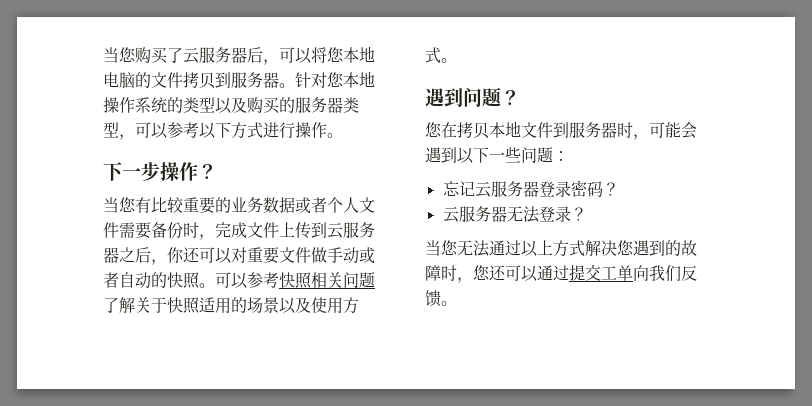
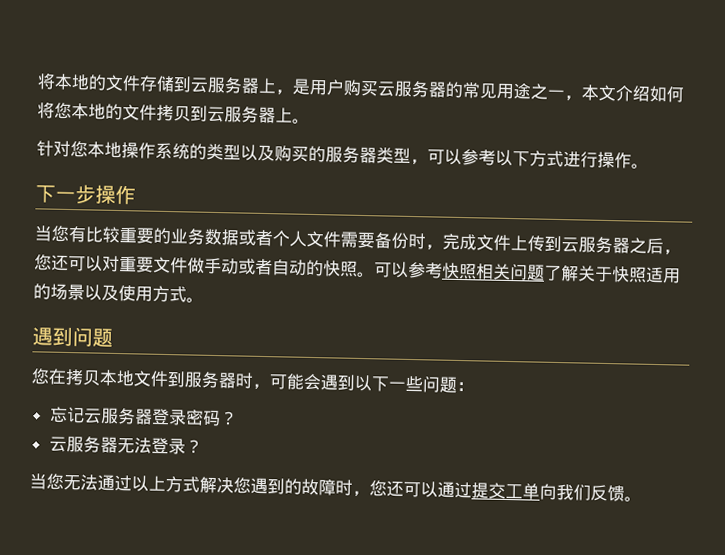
- 当您购买了云服务器后，可以将您本地电脑的文件拷贝到服务器。针对您本地操作系统的类型以及购买的服务器类型，可以参考以下方式进行操作。
+ 将本地的文件存储到云服务器上，是用户购买云服务器的常见用途之一，本文介绍如何将您本地的文件拷贝到云服务器上。
+ 针对您本地操作系统的类型以及购买的服务器类型，可以参考以下方式进行操作。
- 下一步操作？
+ 下一步操作
- 当您有比较重要的业务数据或者个人文件需要备份时，完成文件上传到云服务器之后，你还可以对重要文件做手动或者自动的快照。
+ 当您有比较重要的业务数据或者个人文件需要备份时，完成文件上传到云服务器之后，您还可以对重要文件做手动或者自动的快照。
- 遇到问题？
+ 遇到问题

